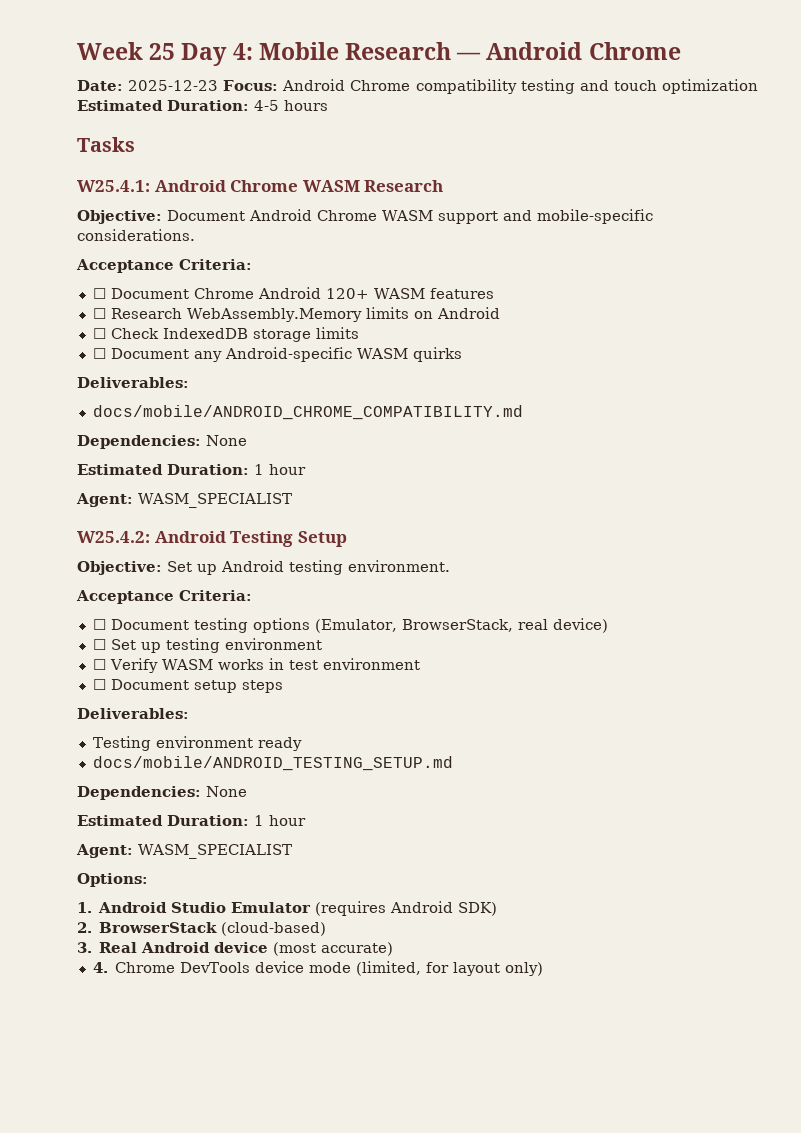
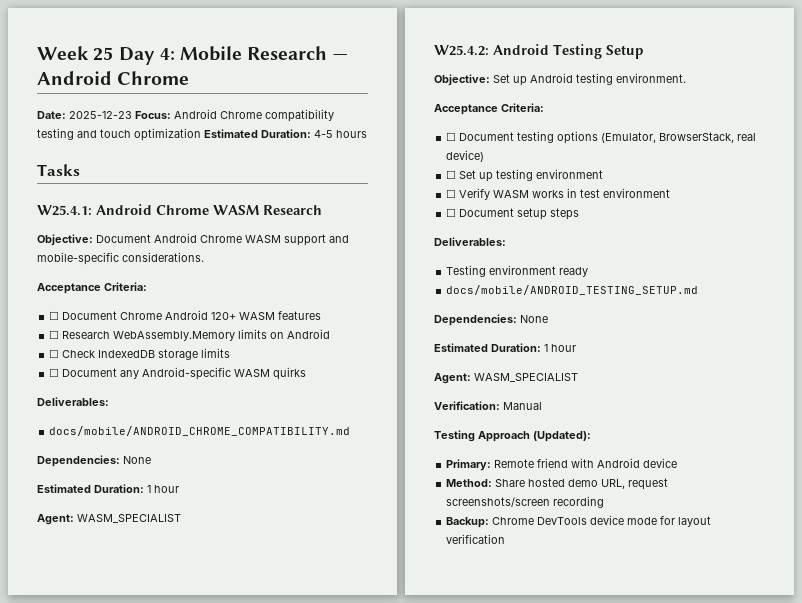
- Options:
- 1. Android Studio Emulator (requires Android SDK)
- 2. BrowserStack (cloud-based)
- 3. Real Android device (most accurate)
- 4. Chrome DevTools device mode (limited, for layout only)
+ Verification: Manual
+ Testing Approach (Updated):
+ Primary: Remote friend with Android device
+ Method: Share hosted demo URL, request screenshots/screen recording
+ Backup: Chrome DevTools device mode for layout verification

